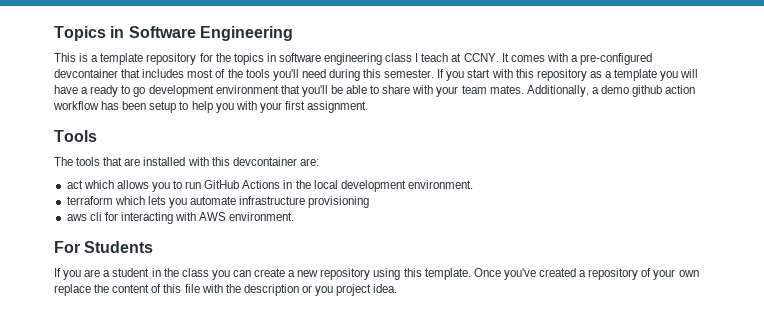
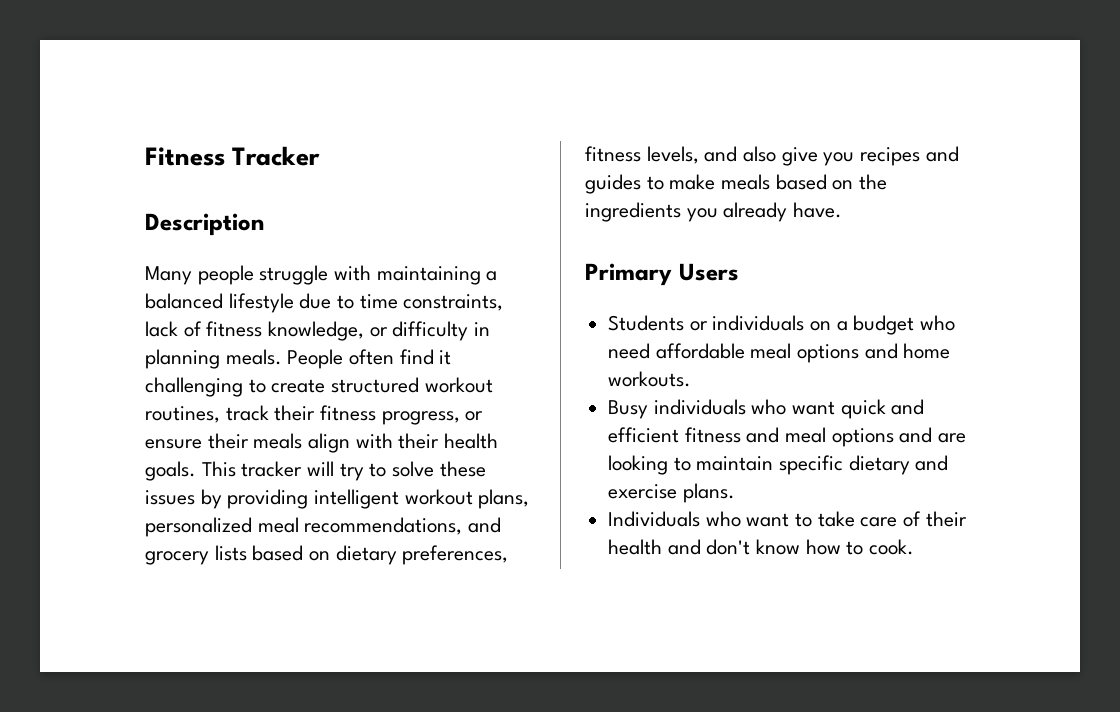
- Topics in Software Engineering
- This is a template repository for the topics in software engineering class I teach at CCNY. It comes with a pre-configured devcontainer that includes most of the tools you'll need during this semester. If you start with this repository as a template you will have a ready to go development environment that you'll be able to share with your team mates. Additionally, a demo github action workflow has been setup to help you with your first assignment.
- Tools
- The tools that are installed with this devcontainer are:
- act which allows you to run GitHub Actions in the local development environment.
- terraform which lets you automate infrastructure provisioning
- aws cli for interacting with AWS environment.
- For Students
- If you are a student in the class you can create a new repository using this template. Once you've created a repository of your own replace the content of this file with the description or you project idea.
+ Fitness Tracker
+ Description
+ Many people struggle with maintaining a balanced lifestyle due to time constraints, lack of fitness knowledge, or difficulty in planning meals. People often find it challenging to create structured workout routines, track their fitness progress, or ensure their meals align with their health goals. This tracker will try to solve these issues by providing intelligent workout plans, personalized meal recommendations, and grocery lists based on dietary preferences, fitness levels, and also give you recipes and guides to make meals based on the ingredients you already have.
+ Primary Users
+ Students or individuals on a budget who need affordable meal options and home workouts.
+ Busy individuals who want quick and efficient fitness and meal options and are looking to maintain specific dietary and exercise plans.
+ Individuals who want to take care of their health and don't know how to cook.

